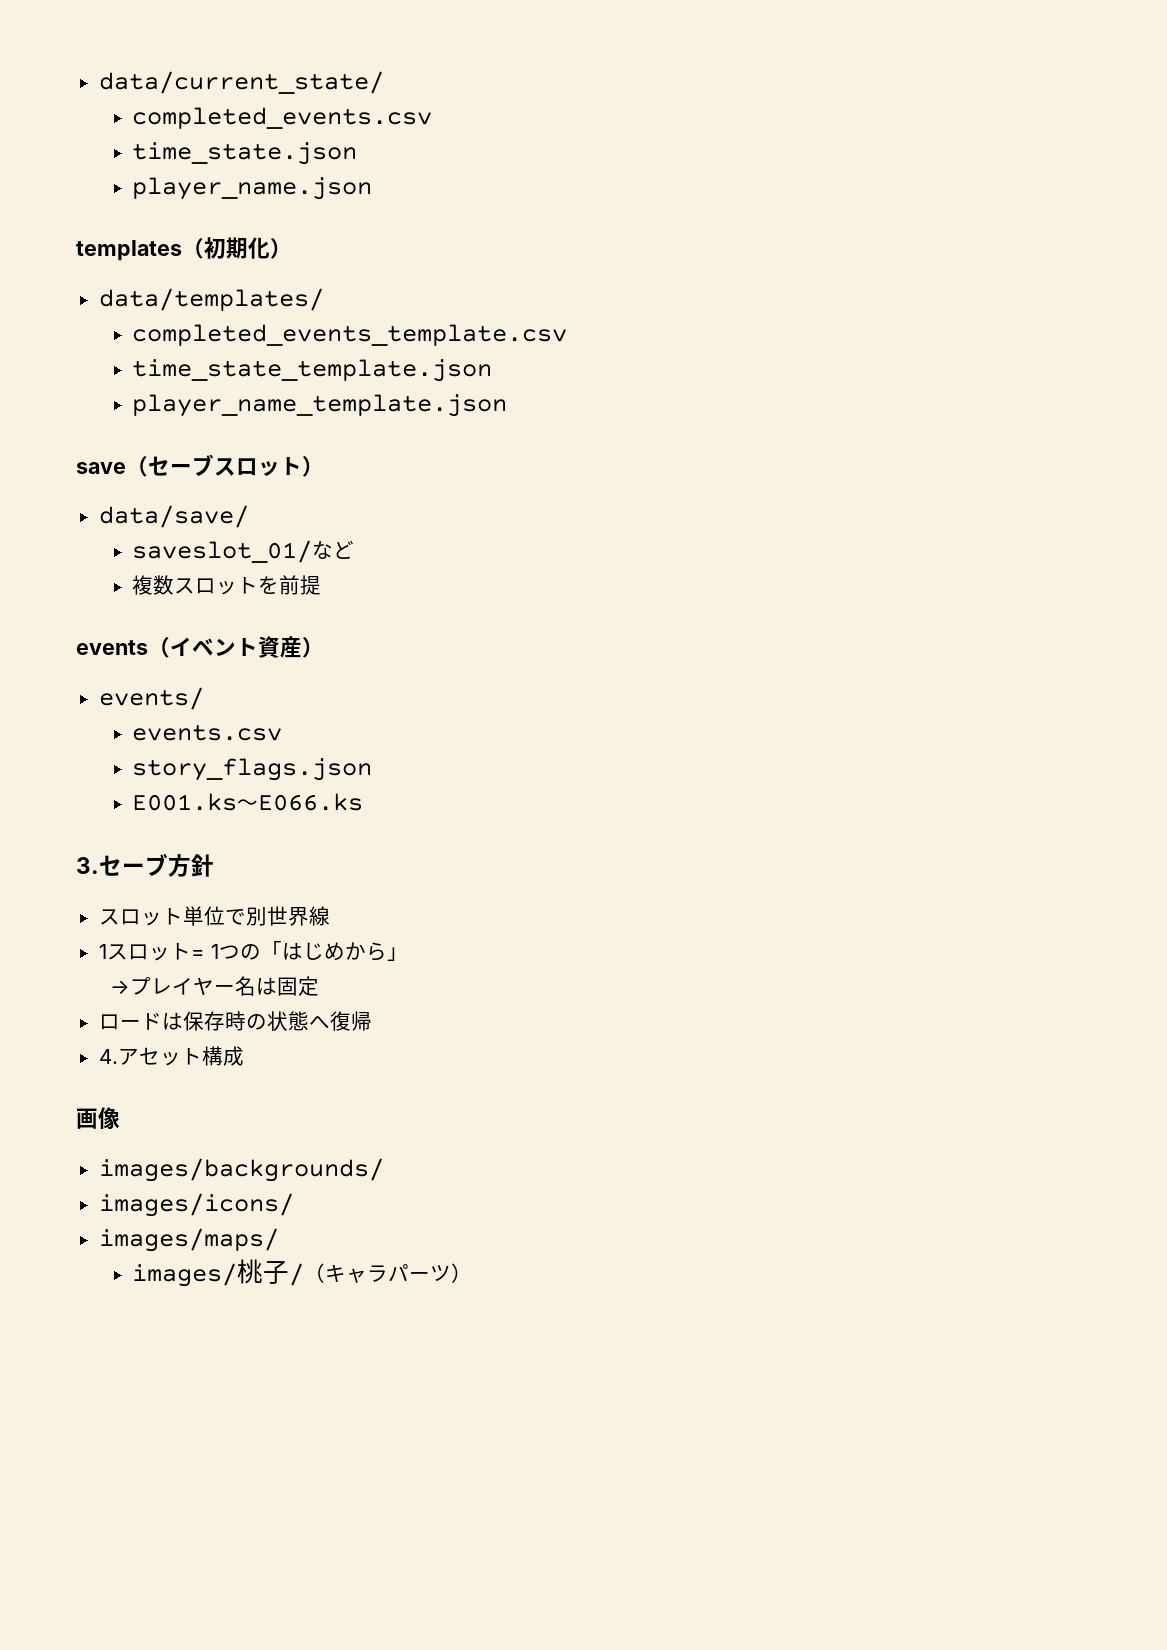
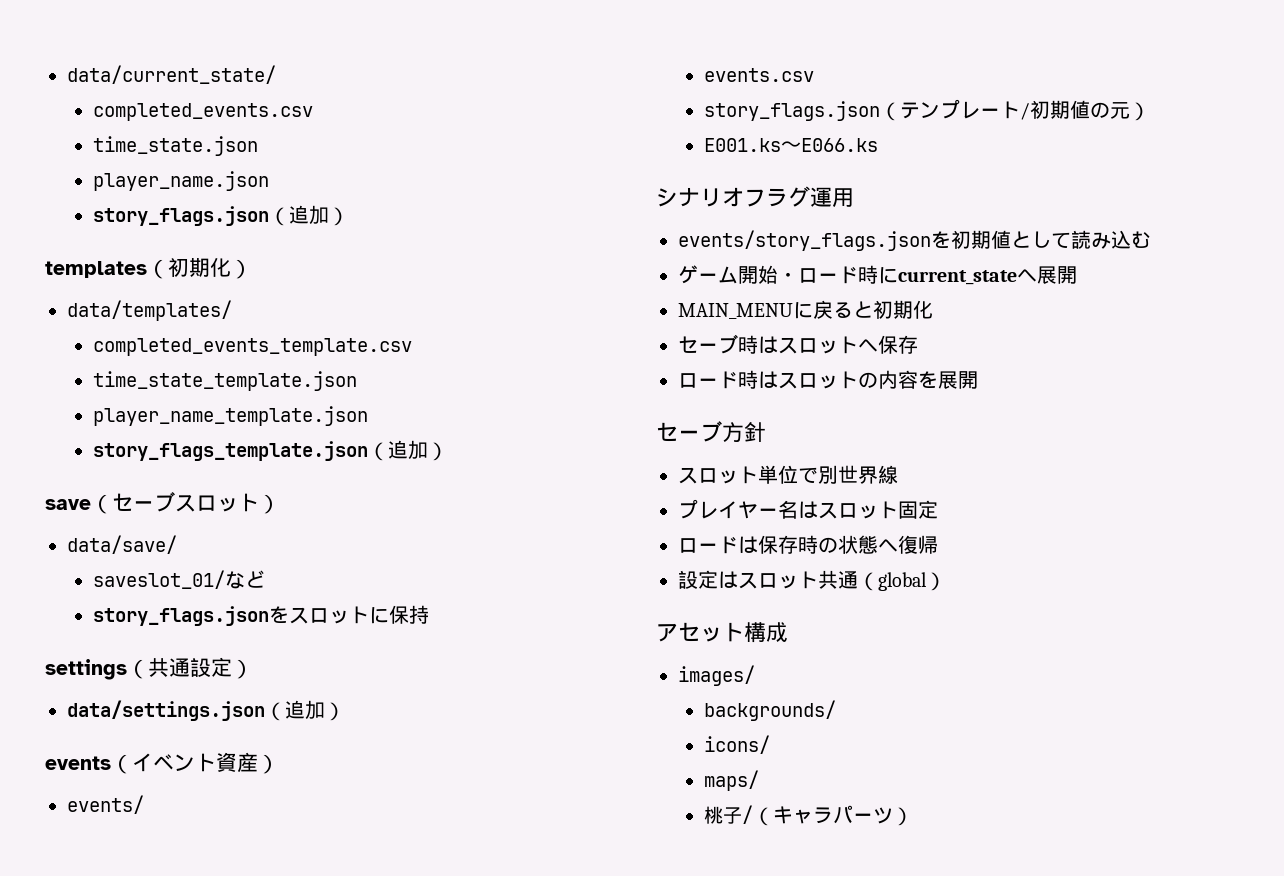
+ story_flags.json（追加）
+ story_flags_template.json（追加）
- 複数スロットを前提
+ story_flags.jsonをスロットに保持
+ settings（共通設定）
+ data/settings.json（追加）
- story_flags.json
+ story_flags.json（テンプレート/初期値の元）
  E001.ks〜E066.ks
- 3.セーブ方針
+ シナリオフラグ運用
+ events/story_flags.jsonを初期値として読み込む
+ ゲーム開始・ロード時にcurrent_stateへ展開
+ MAIN_MENUに戻ると初期化
+ セーブ時はスロットへ保存
+ ロード時はスロットの内容を展開
+ セーブ方針
- 1スロット= 1つの「はじめから」
- →プレイヤー名は固定
+ プレイヤー名はスロット固定
- 4.アセット構成
- 画像
- images/backgrounds/
- images/icons/
- images/maps/
- images/桃子/（キャラパーツ）
+ 設定はスロット共通（global）
+ アセット構成
+ images/
+ backgrounds/
+ icons/
+ maps/
+ 桃子/（キャラパーツ）

